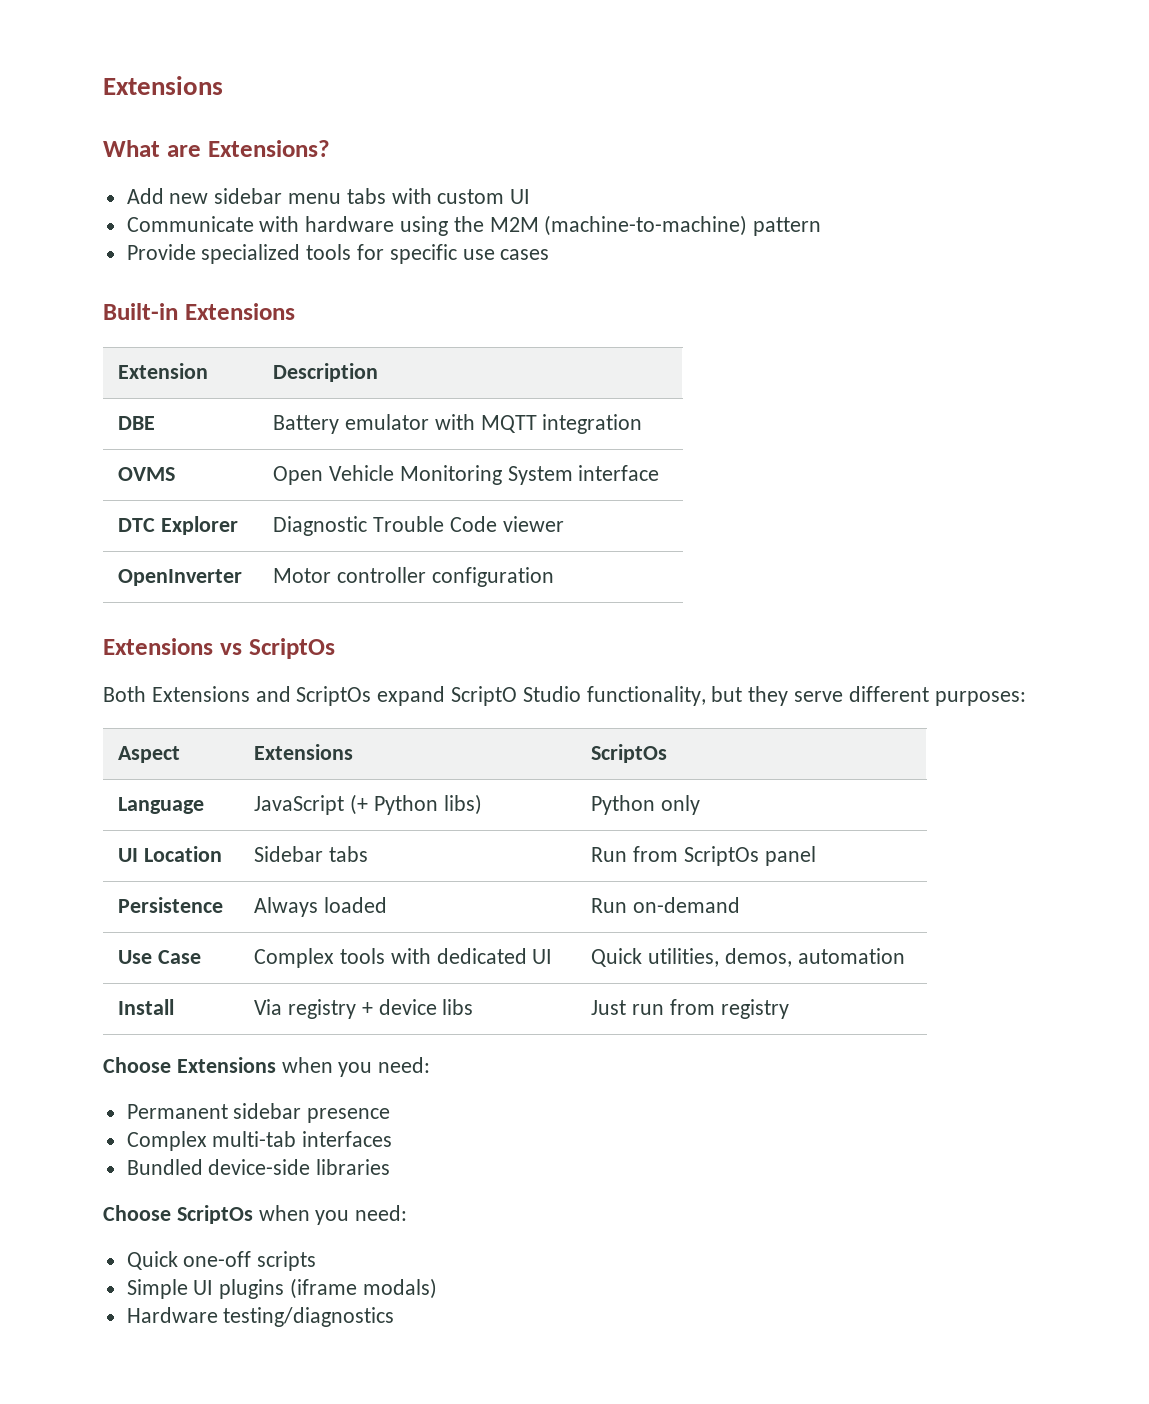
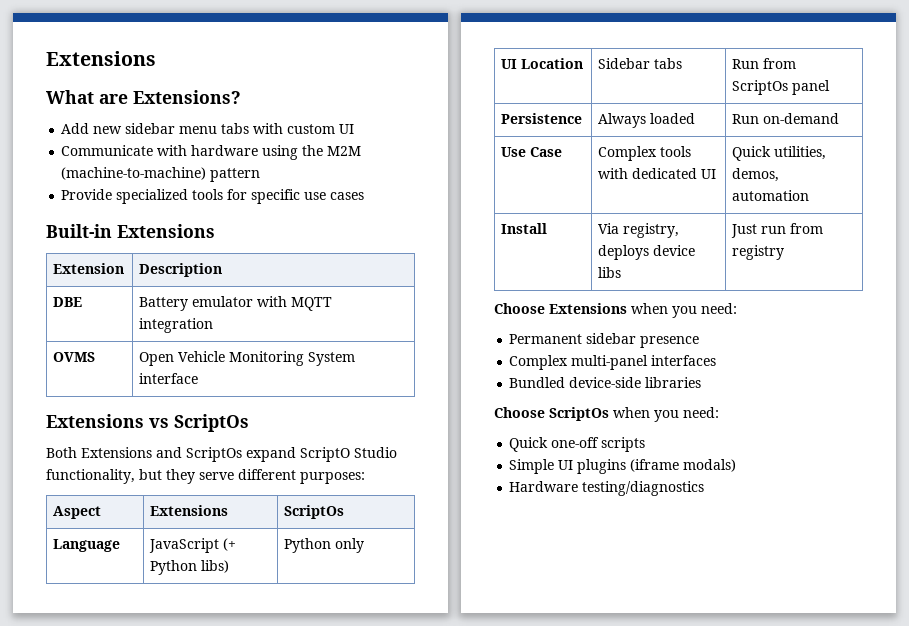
- DTC Explorer | Diagnostic Trouble Code viewer
- OpenInverter | Motor controller configuration
- Install | Via registry + device libs | Just run from registry
+ Install | Via registry, deploys device libs | Just run from registry
- Complex multi-tab interfaces
+ Complex multi-panel interfaces

